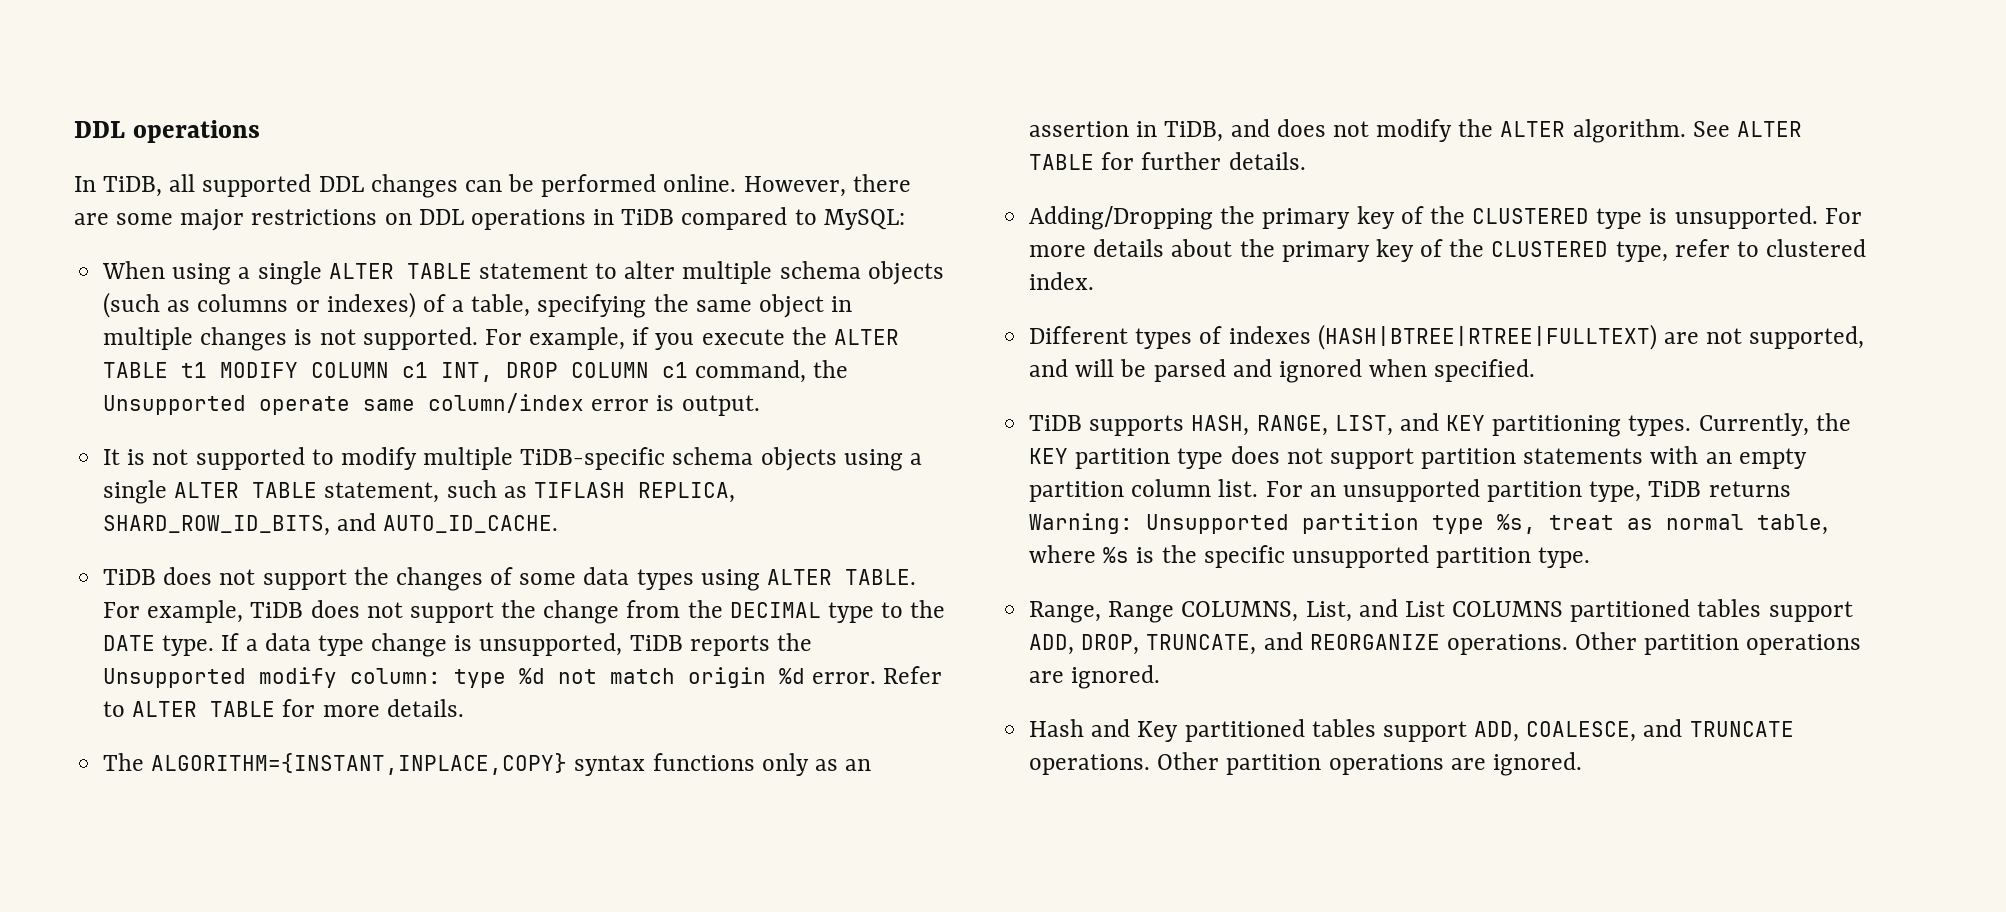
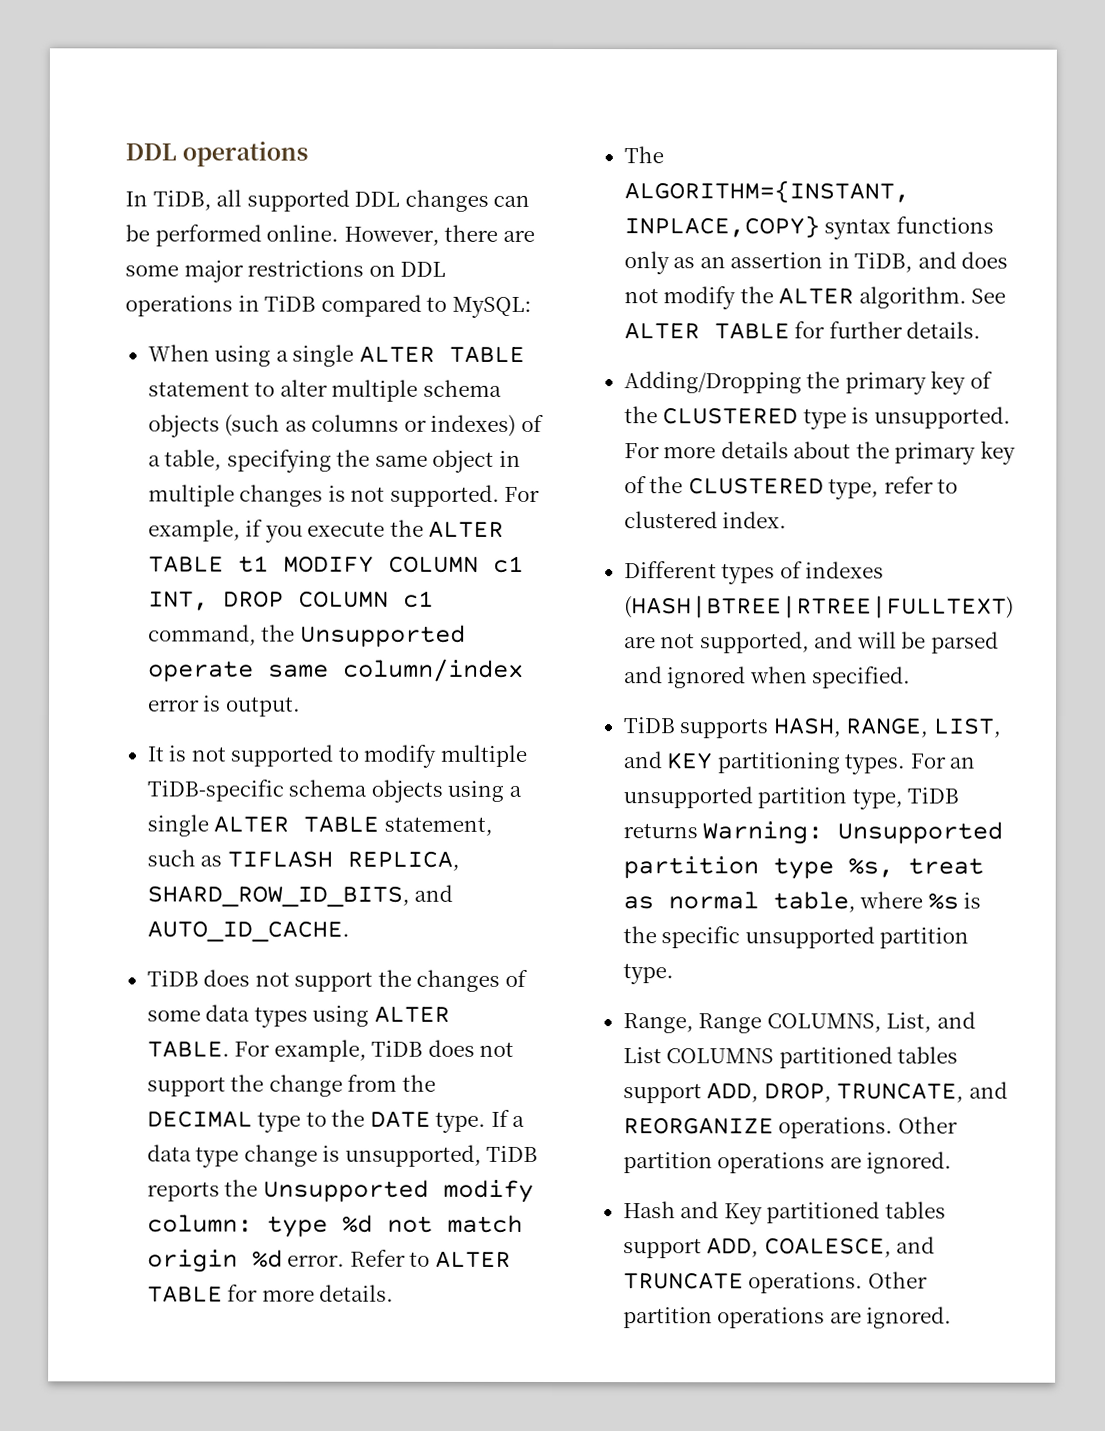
- Currently, the KEY partition type does not support partition statements with an empty partition column list.

